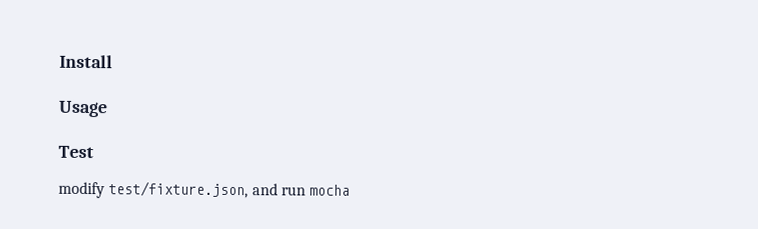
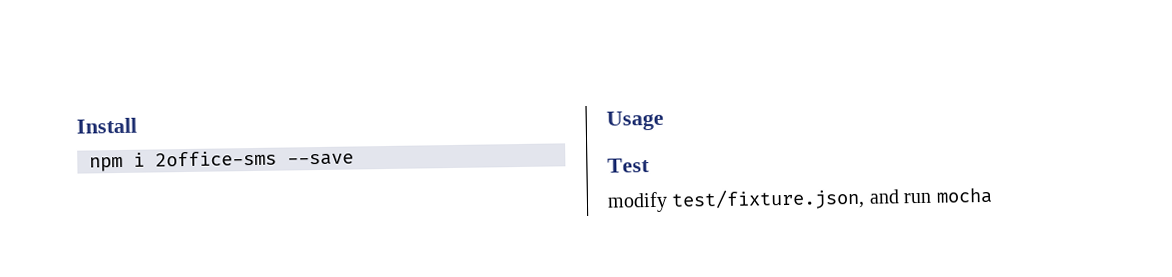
+ npm i 2office-sms --save

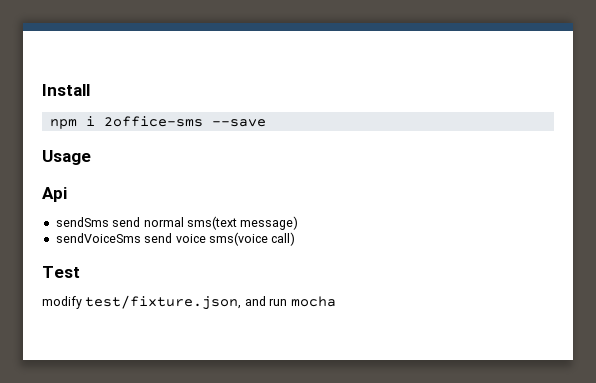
+ Api
+ sendSms send normal sms(text message)
+ sendVoiceSms send voice sms(voice call)

